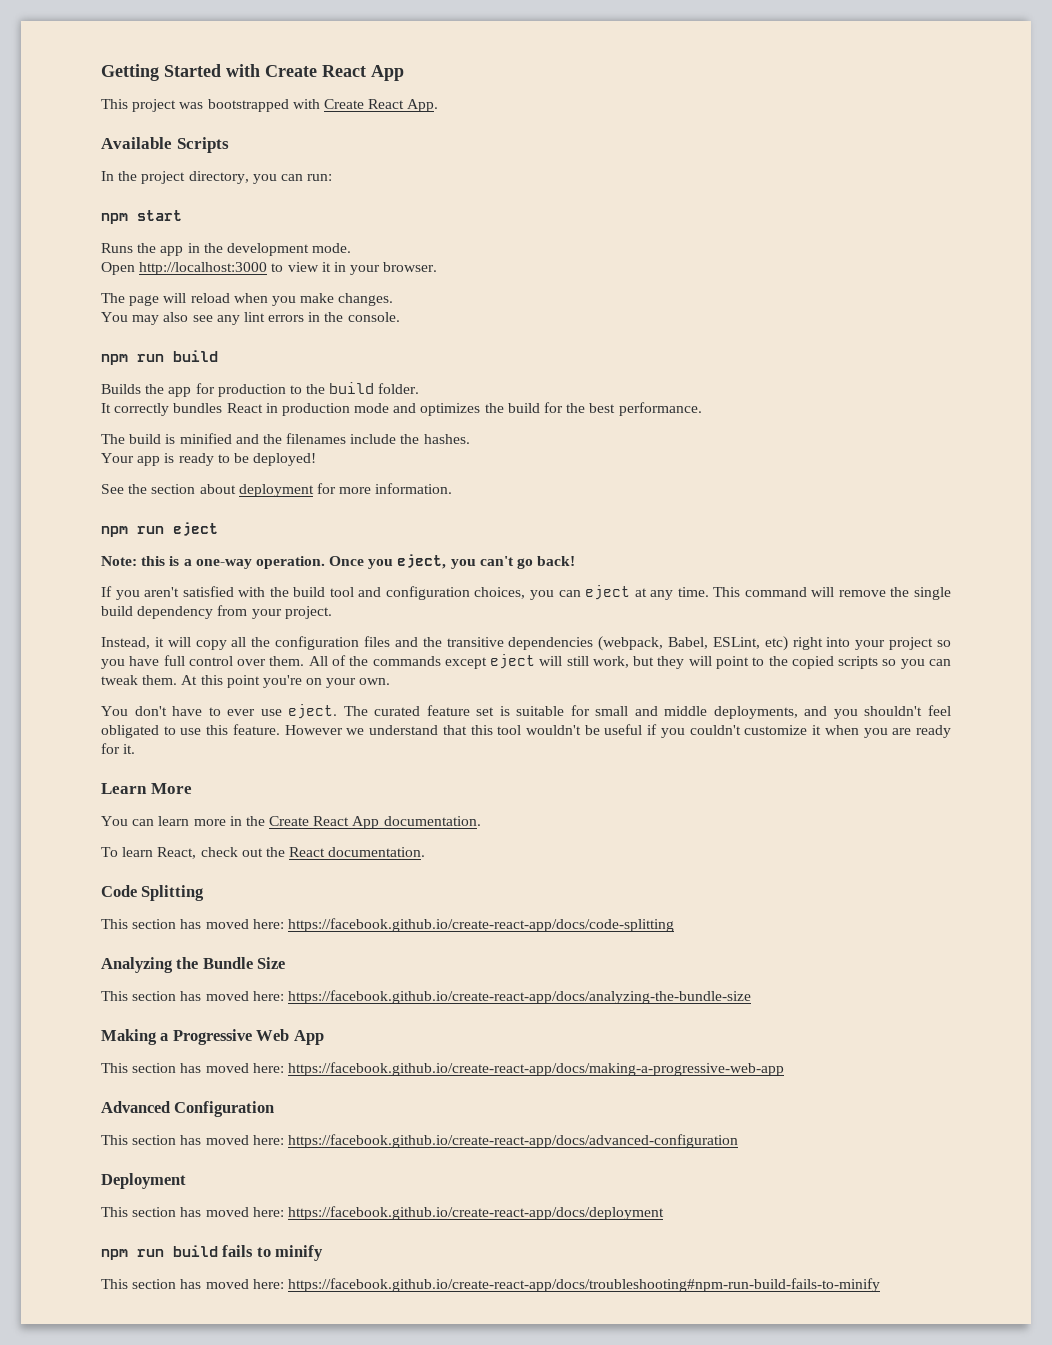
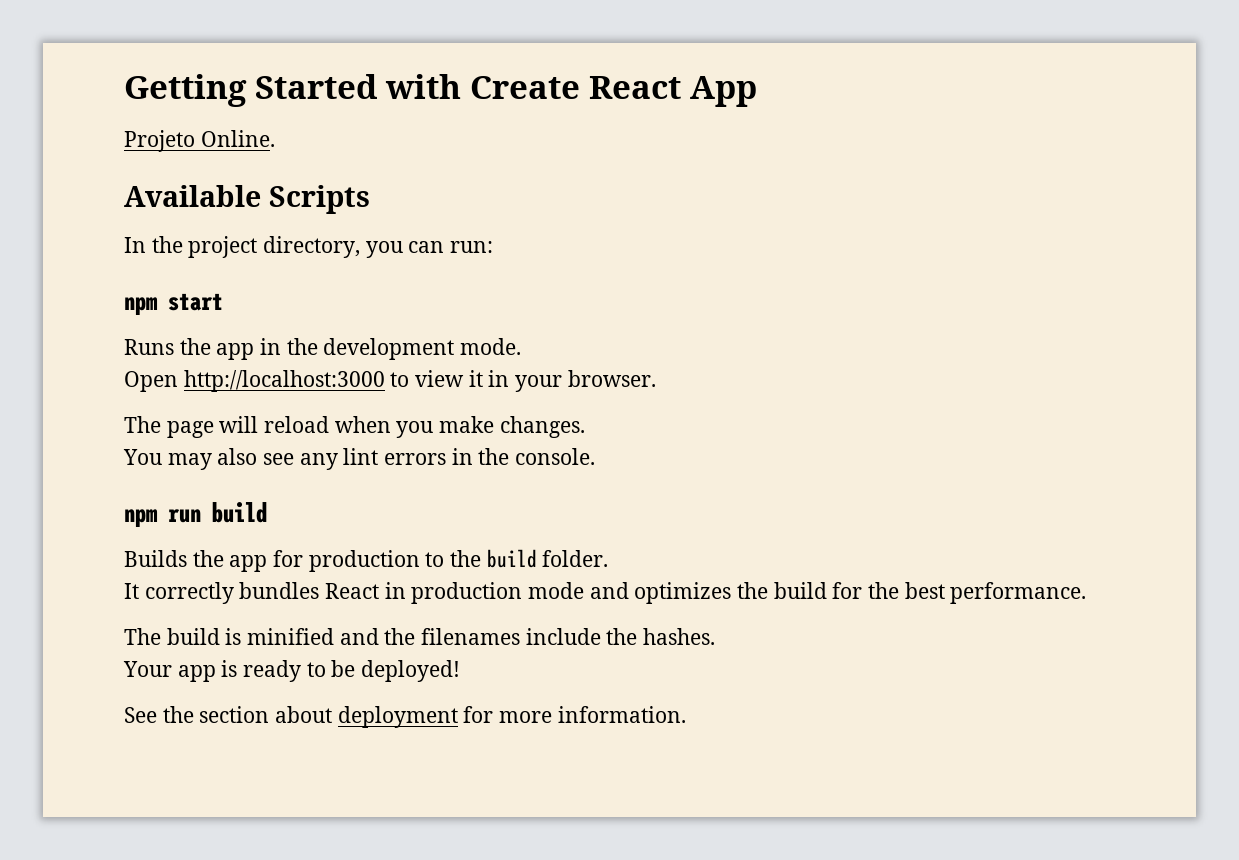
- This project was bootstrapped with Create React App.
+ Projeto Online.
- npm run eject
- Note: this is a one-way operation. Once you eject, you can't go back!
- If you aren't satisfied with the build tool and configuration choices, you can eject at any time. This command will remove the single build dependency from your project.
- Instead, it will copy all the configuration files and the transitive dependencies (webpack, Babel, ESLint, etc) right into your project so you have full control over them. All of the commands except eject will still work, but they will point to the copied scripts so you can tweak them. At this point you're on your own.
- You don't have to ever use eject. The curated feature set is suitable for small and middle deployments, and you shouldn't feel obligated to use this feature. However we understand that this tool wouldn't be useful if you couldn't customize it when you are ready for it.
- Learn More
- You can learn more in the Create React App documentation.
- To learn React, check out the React documentation.
- Code Splitting
- This section has moved here: https://facebook.github.io/create-react-app/docs/code-splitting
- Analyzing the Bundle Size
- This section has moved here: https://facebook.github.io/create-react-app/docs/analyzing-the-bundle-size
- Making a Progressive Web App
- This section has moved here: https://facebook.github.io/create-react-app/docs/making-a-progressive-web-app
- Advanced Configuration
- This section has moved here: https://facebook.github.io/create-react-app/docs/advanced-configuration
- Deployment
- This section has moved here: https://facebook.github.io/create-react-app/docs/deployment
- npm run build fails to minify
- This section has moved here: https://facebook.github.io/create-react-app/docs/troubleshooting#npm-run-build-fails-to-minify

